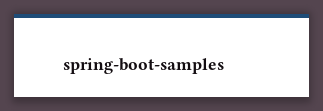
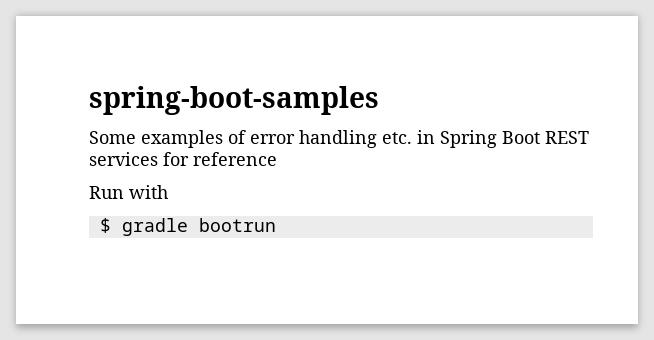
+ Some examples of error handling etc. in Spring Boot REST services for reference
+ Run with
+ $ gradle bootrun

